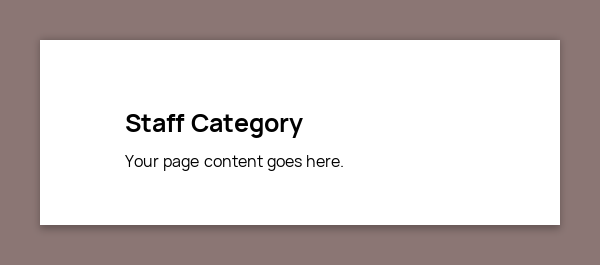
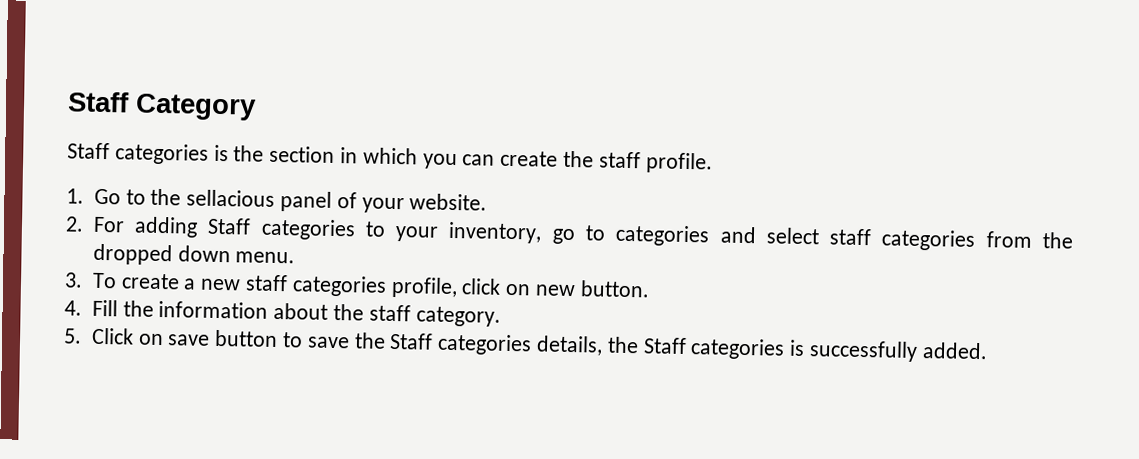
- Your page content goes here.
+ Staff categories is the section in which you can create the staff profile.
+ 1. Go to the sellacious panel of your website.
+ 2. For adding Staff categories to your inventory, go to categories and select staff categories from the dropped down menu.
+ 3. To create a new staff categories profile, click on new button.
+ 4. Fill the information about the staff category.
+ 5. Click on save button to save the Staff categories details, the Staff categories is successfully added.

